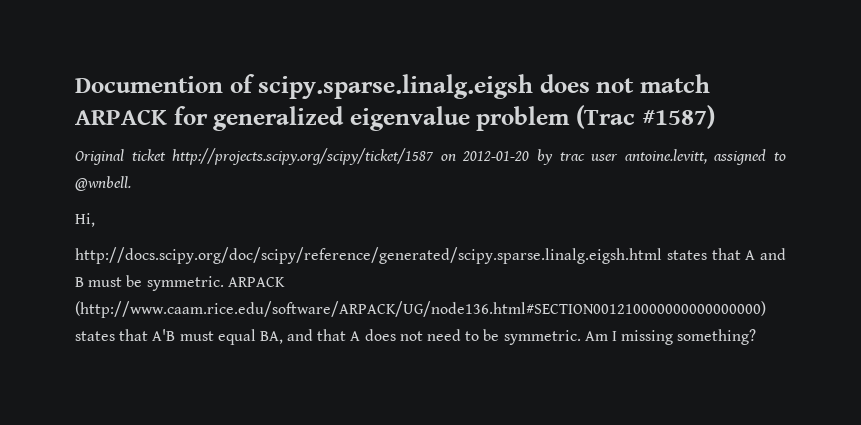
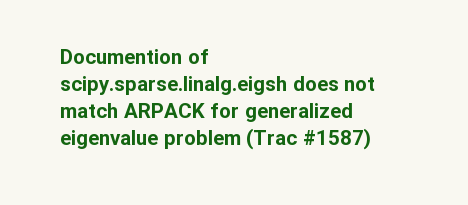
- Original ticket http://projects.scipy.org/scipy/ticket/1587 on 2012-01-20 by trac user antoine.levitt, assigned to @wnbell.
- Hi,
- http://docs.scipy.org/doc/scipy/reference/generated/scipy.sparse.linalg.eigsh.html states that A and B must be symmetric. ARPACK (http://www.caam.rice.edu/software/ARPACK/UG/node136.html#SECTION001210000000000000000) states that A'B must equal BA, and that A does not need to be symmetric. Am I missing something?

